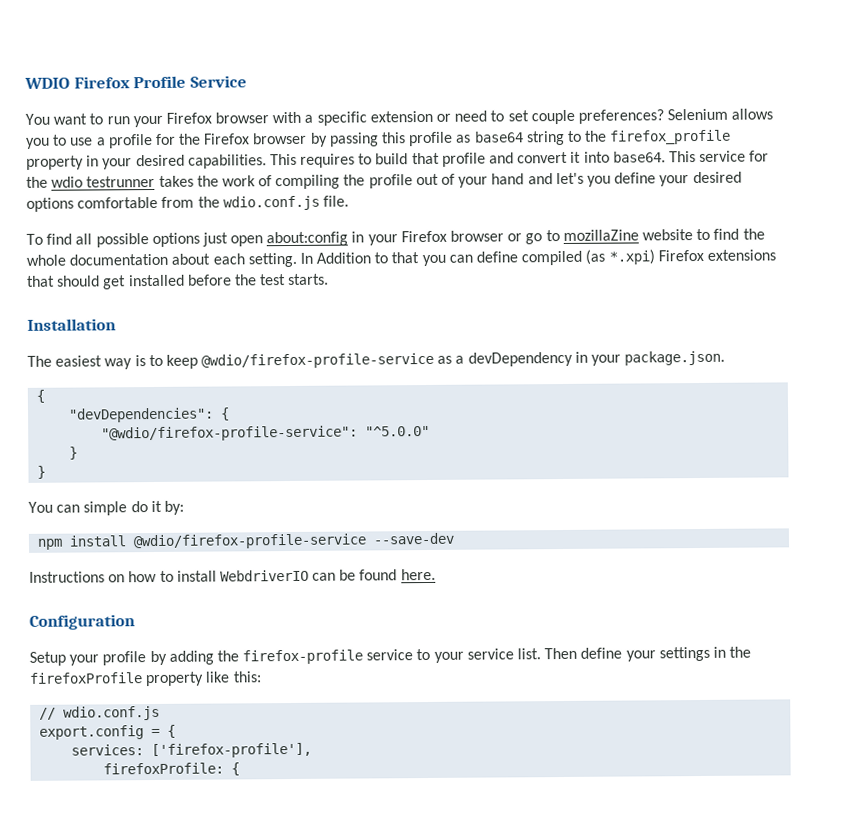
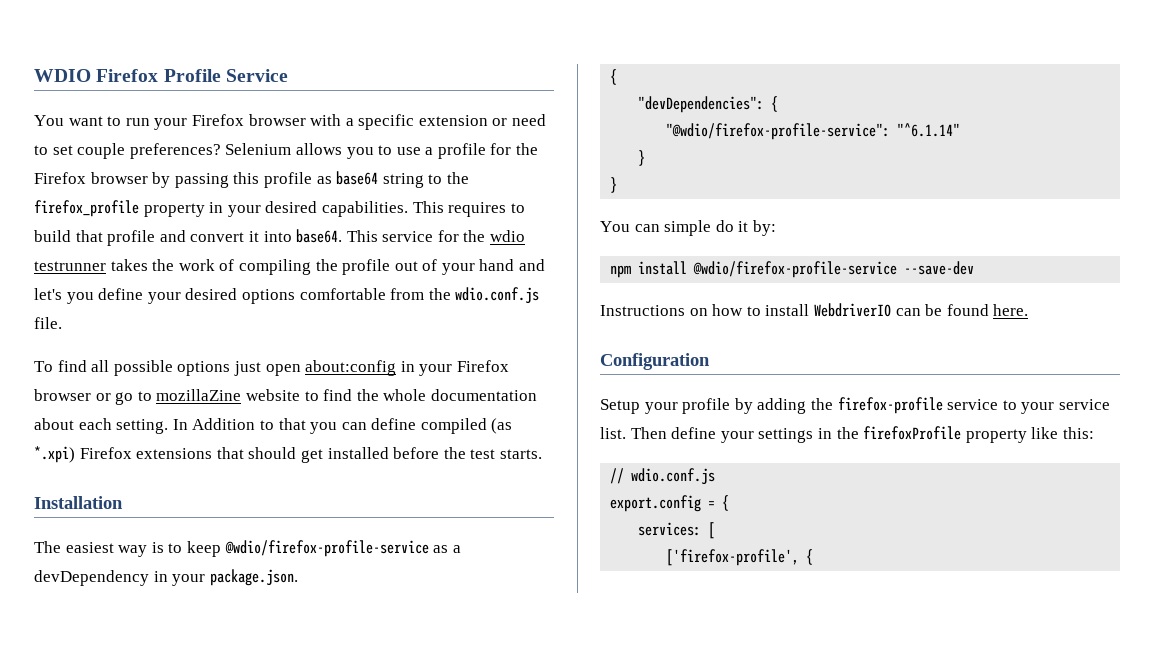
- "@wdio/firefox-profile-service": "^5.0.0"
+ "@wdio/firefox-profile-service": "^6.1.14"
- services: ['firefox-profile'],
- firefoxProfile: {
+ services: [
+ ['firefox-profile', {

